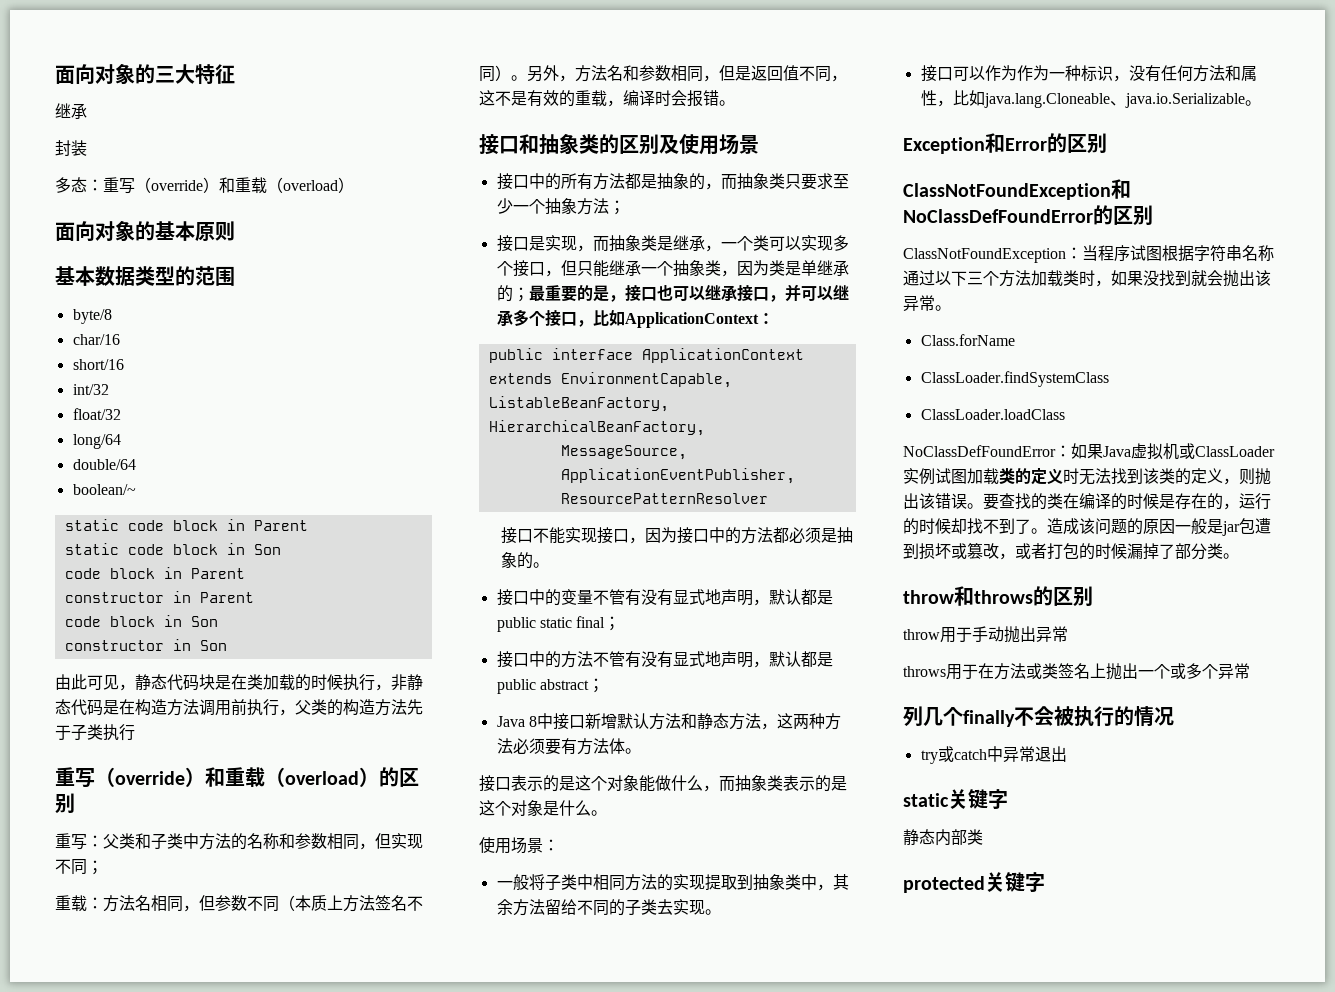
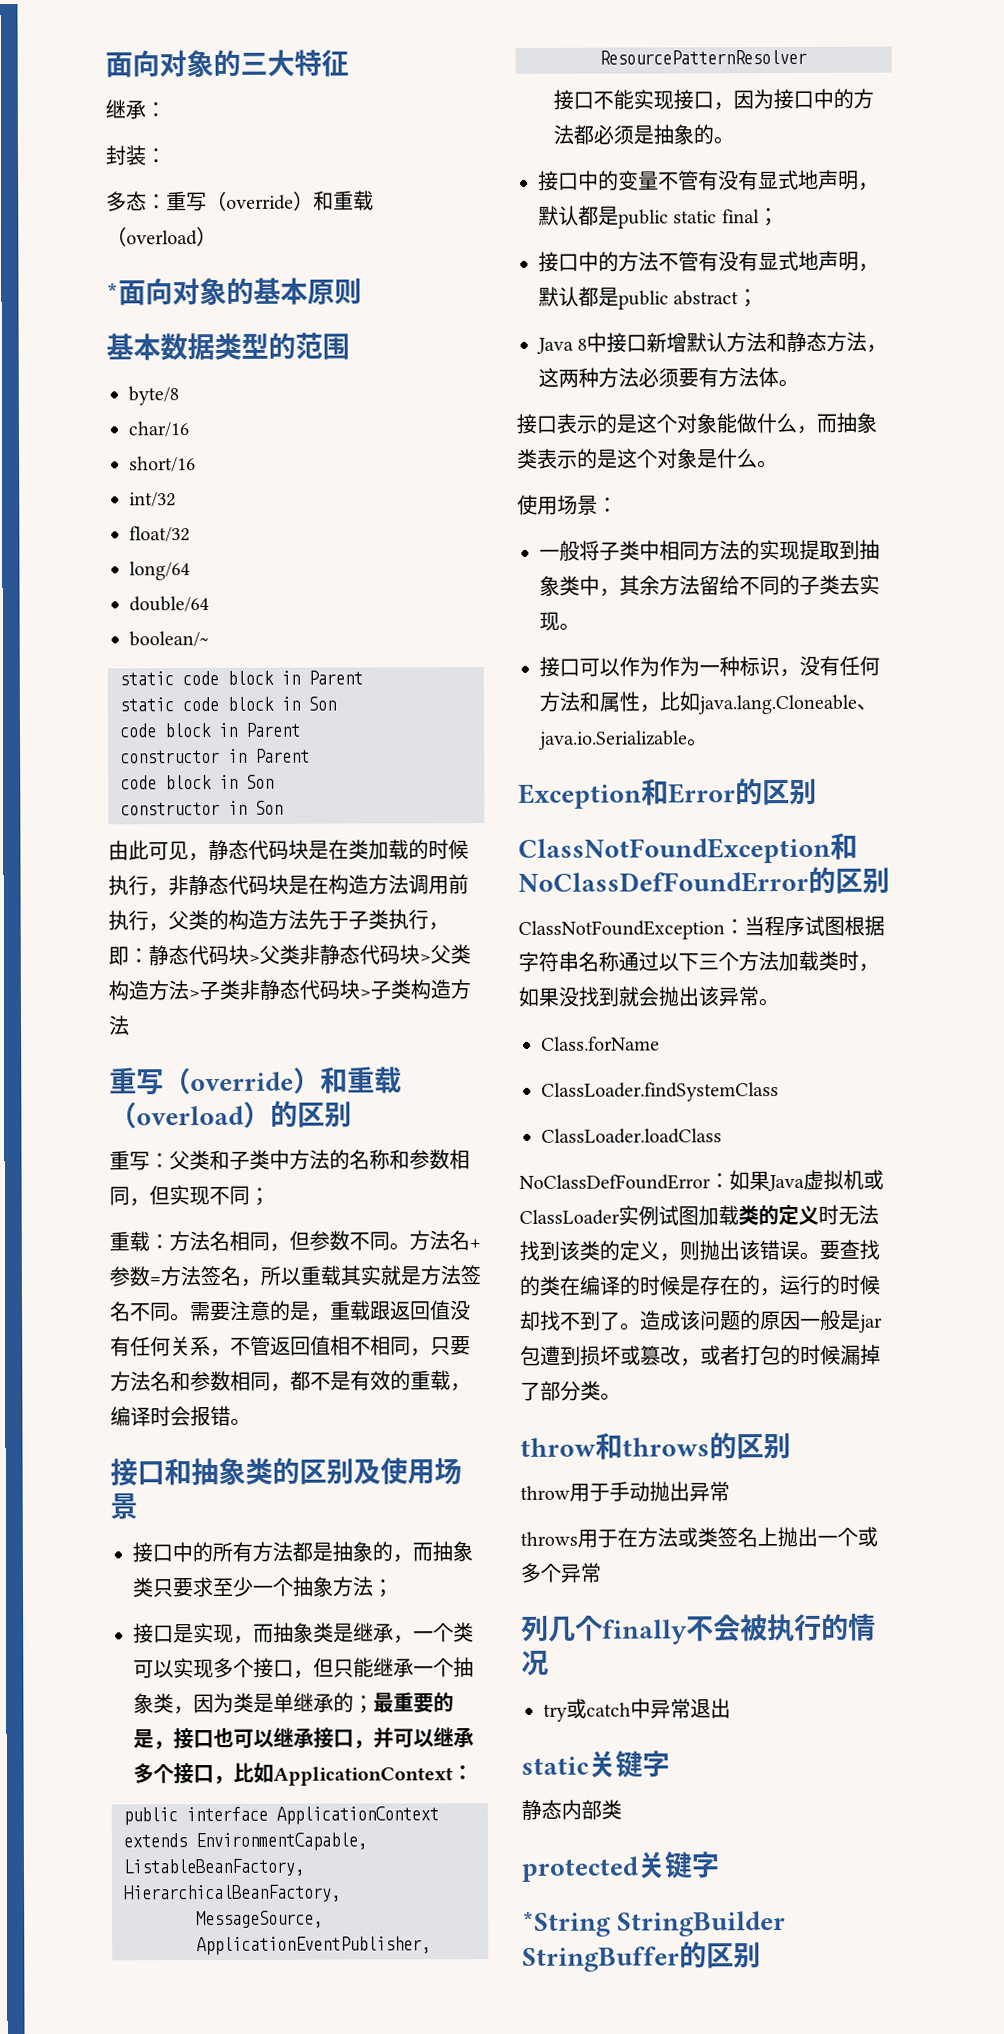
  面向对象的三大特征
- 继承
+ 继承：
- 封装
+ 封装：
- 面向对象的基本原则
+ *面向对象的基本原则
- 由此可见，静态代码块是在类加载的时候执行，非静态代码是在构造方法调用前执行，父类的构造方法先于子类执行
+ 由此可见，静态代码块是在类加载的时候执行，非静态代码块是在构造方法调用前执行，父类的构造方法先于子类执行，即：静态代码块>父类非静态代码块>父类构造方法>子类非静态代码块>子类构造方法
- 重载：方法名相同，但参数不同（本质上方法签名不同）。另外，方法名和参数相同，但是返回值不同，这不是有效的重载，编译时会报错。
+ 重载：方法名相同，但参数不同。方法名+参数=方法签名，所以重载其实就是方法签名不同。需要注意的是，重载跟返回值没有任何关系，不管返回值相不相同，只要方法名和参数相同，都不是有效的重载，编译时会报错。
+ *String StringBuilder StringBuffer的区别

